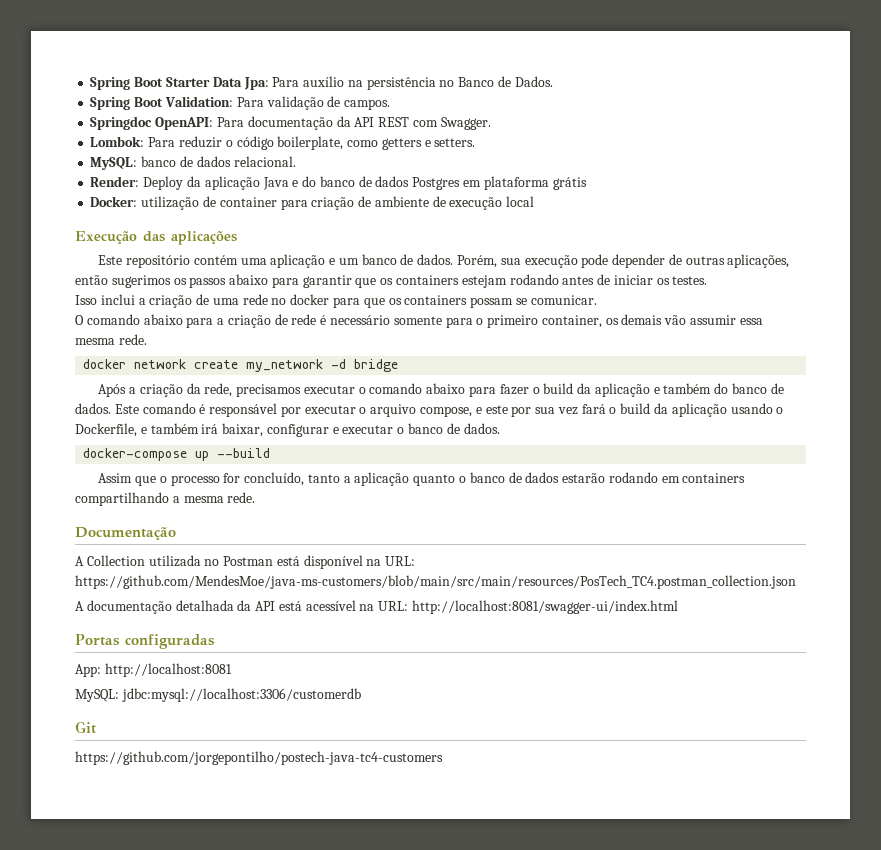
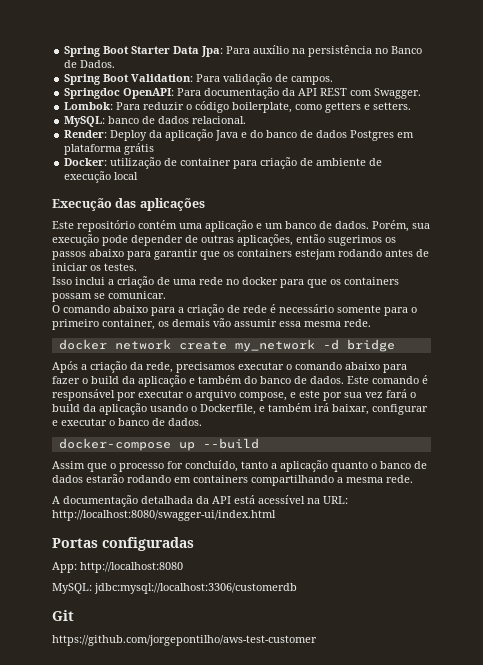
- Documentação
- A Collection utilizada no Postman está disponível na URL: https://github.com/MendesMoe/java-ms-customers/blob/main/src/main/resources/PosTech_TC4.postman_collection.json
- A documentação detalhada da API está acessível na URL: http://localhost:8081/swagger-ui/index.html
+ A documentação detalhada da API está acessível na URL: http://localhost:8080/swagger-ui/index.html
- App: http://localhost:8081
+ App: http://localhost:8080
- https://github.com/jorgepontilho/postech-java-tc4-customers
+ https://github.com/jorgepontilho/aws-test-customer

